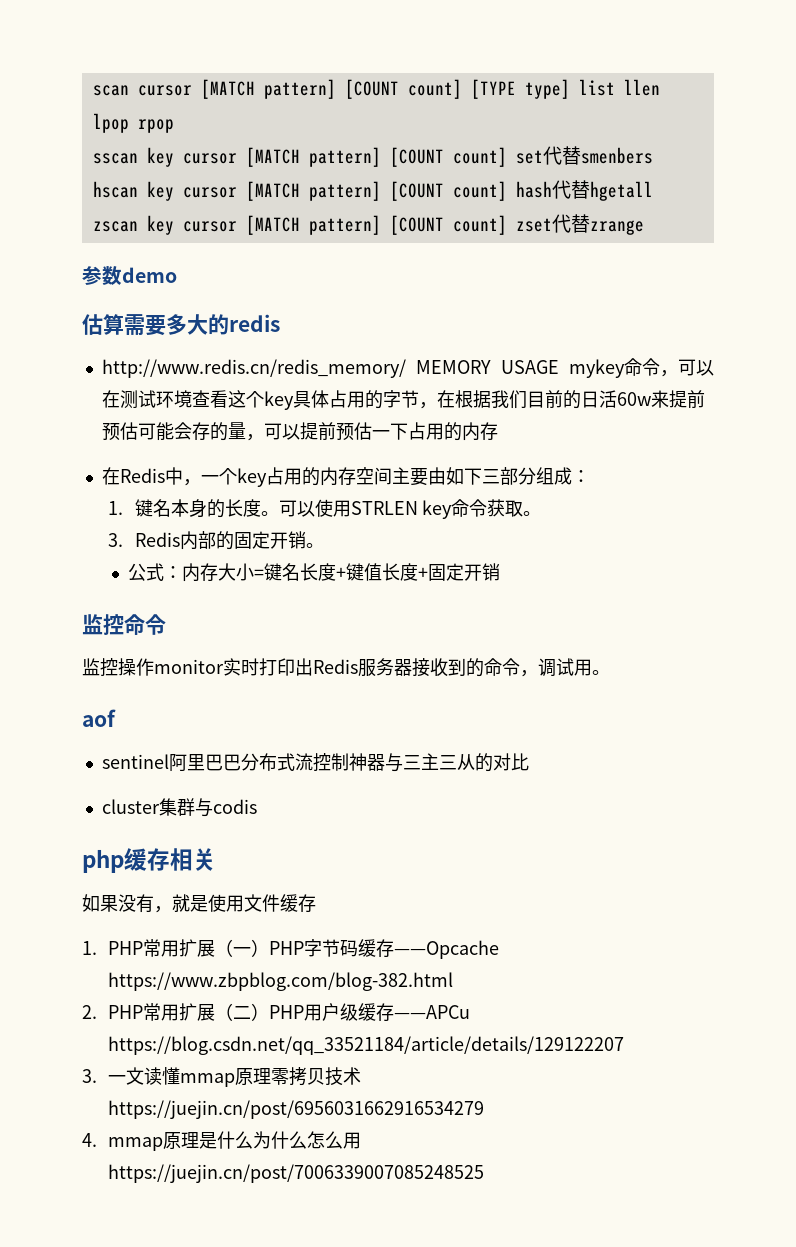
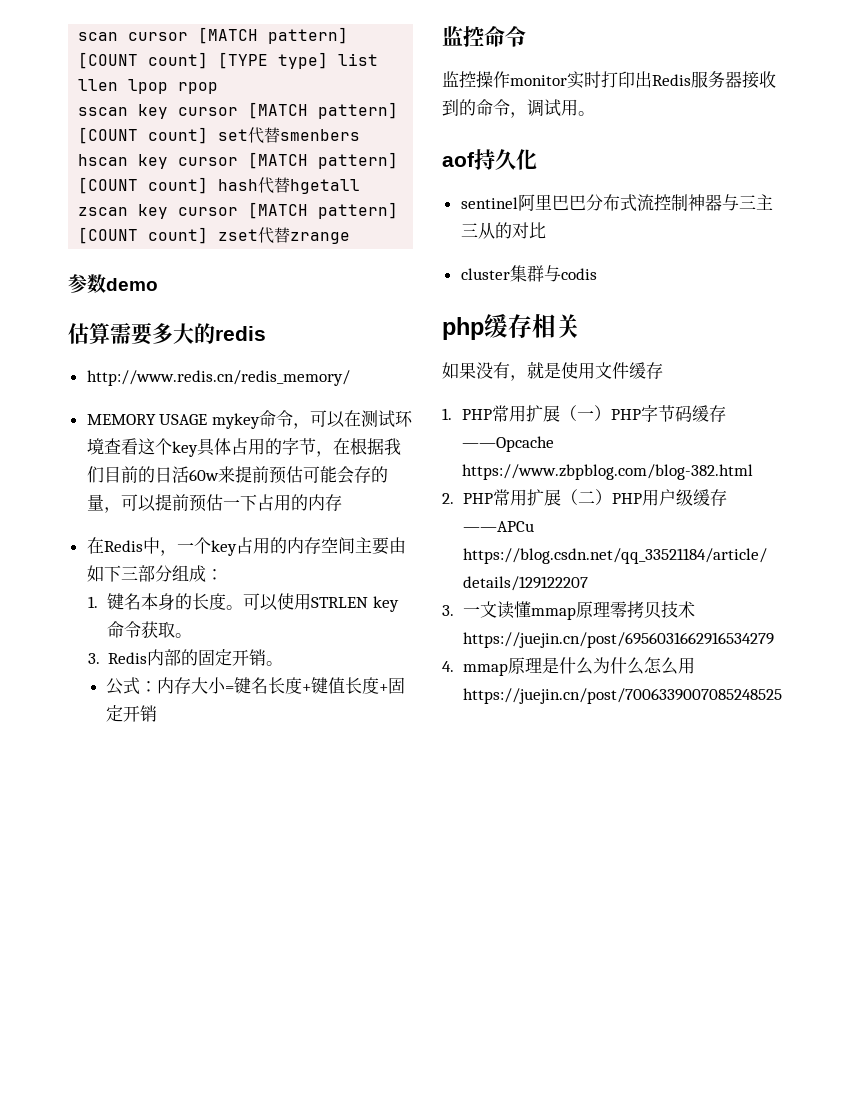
- http://www.redis.cn/redis_memory/ MEMORY USAGE mykey命令，可以在测试环境查看这个key具体占用的字节，在根据我们目前的日活60w来提前预估可能会存的量，可以提前预估一下占用的内存
+ http://www.redis.cn/redis_memory/
+ MEMORY USAGE mykey命令，可以在测试环境查看这个key具体占用的字节，在根据我们目前的日活60w来提前预估可能会存的量，可以提前预估一下占用的内存
- aof
+ aof持久化

